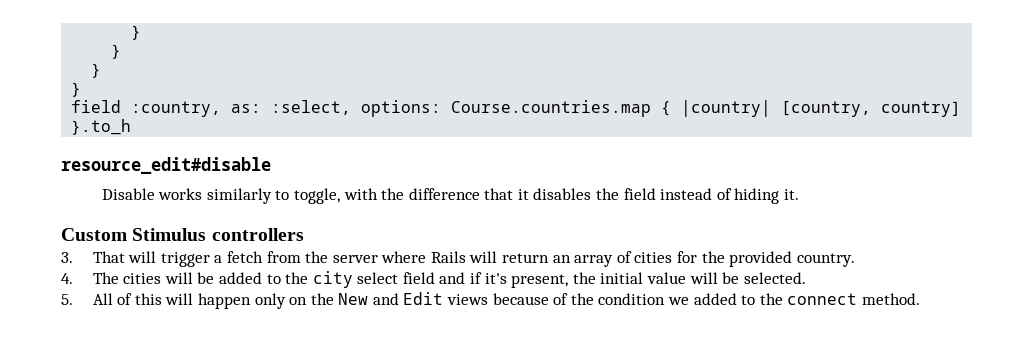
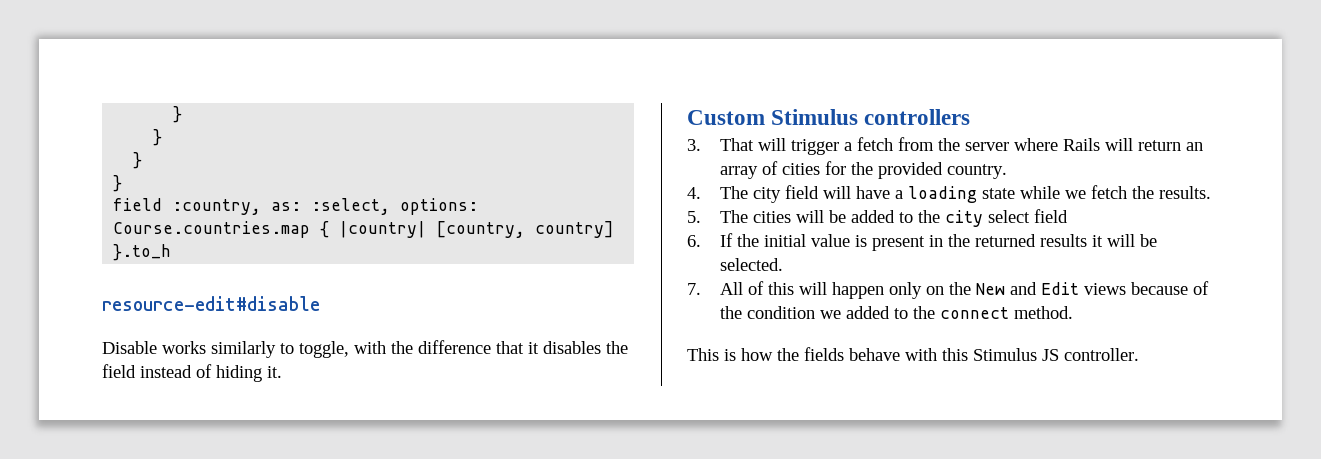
- resource_edit#disable
+ resource-edit#disable
- 4. The cities will be added to the city select field and if it's present, the initial value will be selected.
+ 4. The city field will have a loading state while we fetch the results.
+ 5. The cities will be added to the city select field
+ 6. If the initial value is present in the returned results it will be selected.
- 5. All of this will happen only on the New and Edit views because of the condition we added to the connect method.
+ 7. All of this will happen only on the New and Edit views because of the condition we added to the connect method.
+ This is how the fields behave with this Stimulus JS controller.

